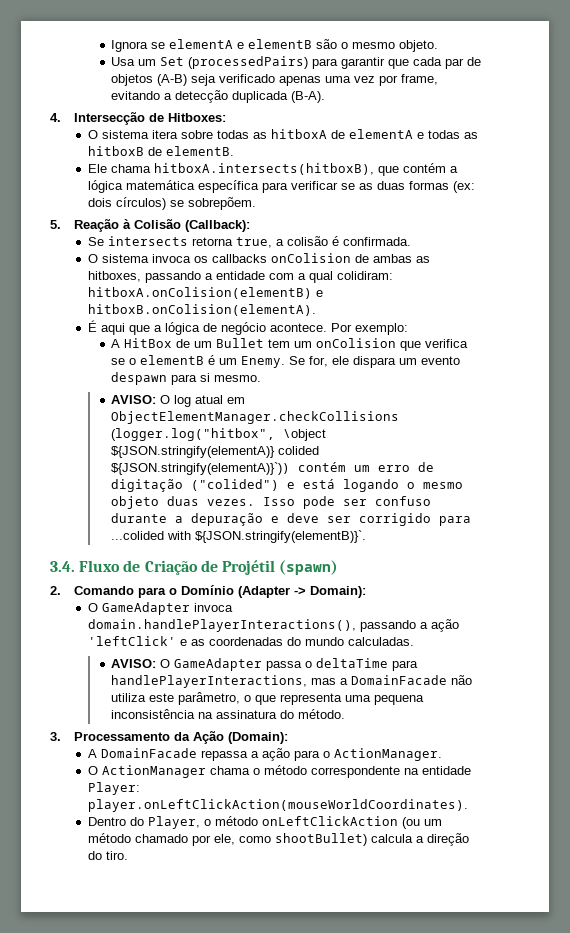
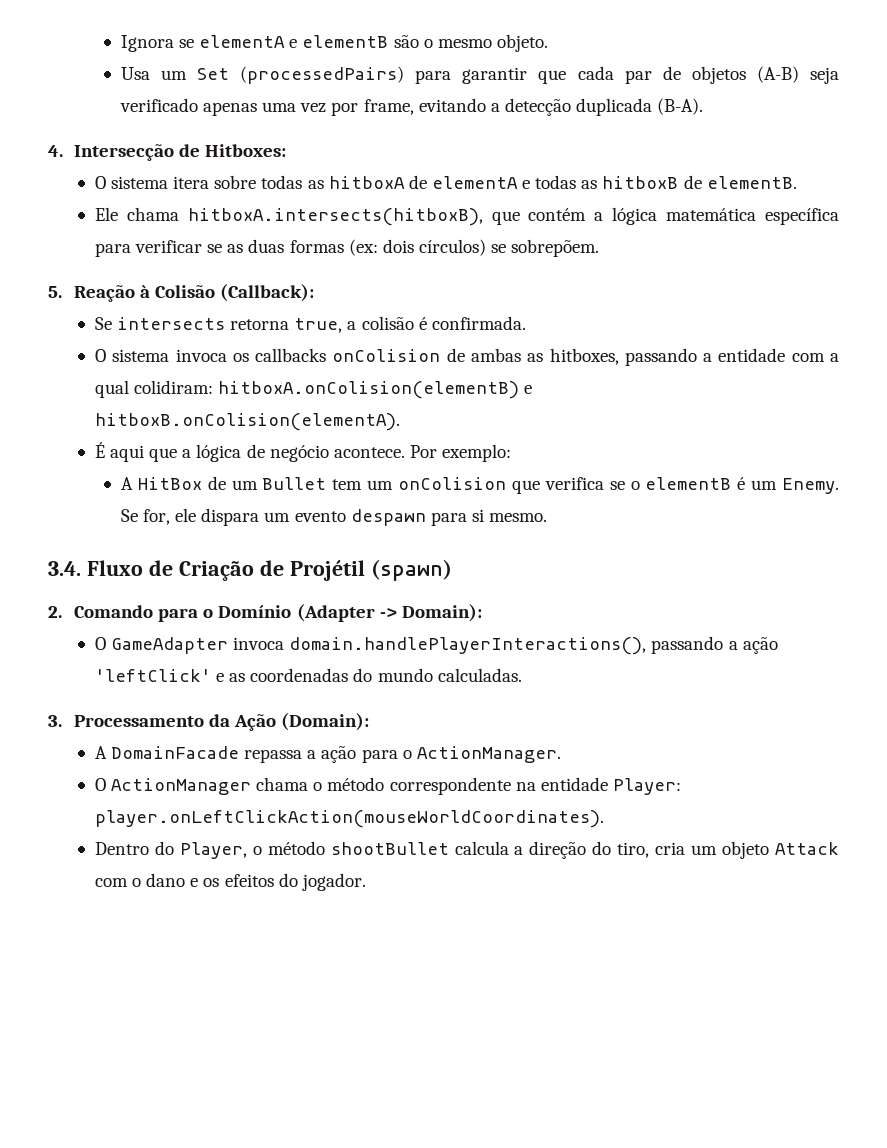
- AVISO: O log atual em ObjectElementManager.checkCollisions (logger.log("hitbox", \object ${JSON.stringify(elementA)} colided ${JSON.stringify(elementA)}`)) contém um erro de digitação ("colided") e está logando o mesmo objeto duas vezes. Isso pode ser confuso durante a depuração e deve ser corrigido para ...colided with ${JSON.stringify(elementB)}`.
- AVISO: O GameAdapter passa o deltaTime para handlePlayerInteractions, mas a DomainFacade não utiliza este parâmetro, o que representa uma pequena inconsistência na assinatura do método.
- Dentro do Player, o método onLeftClickAction (ou um método chamado por ele, como shootBullet) calcula a direção do tiro.
+ Dentro do Player, o método shootBullet calcula a direção do tiro, cria um objeto Attack com o dano e os efeitos do jogador.

